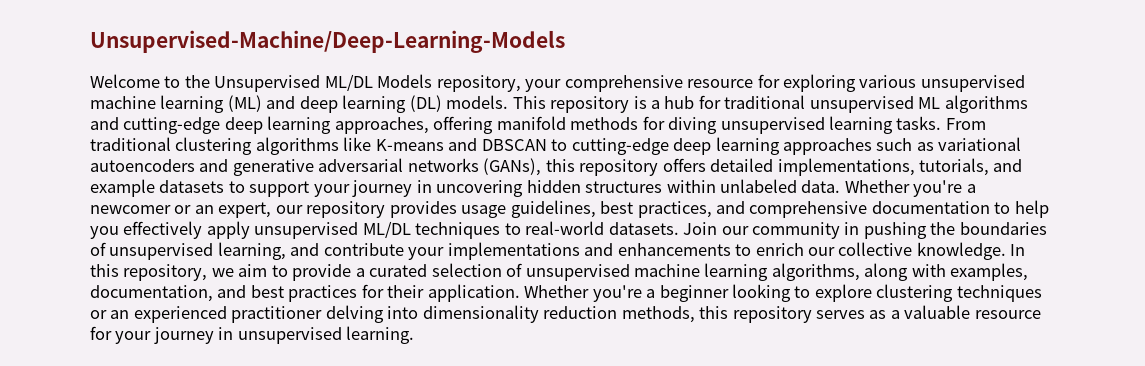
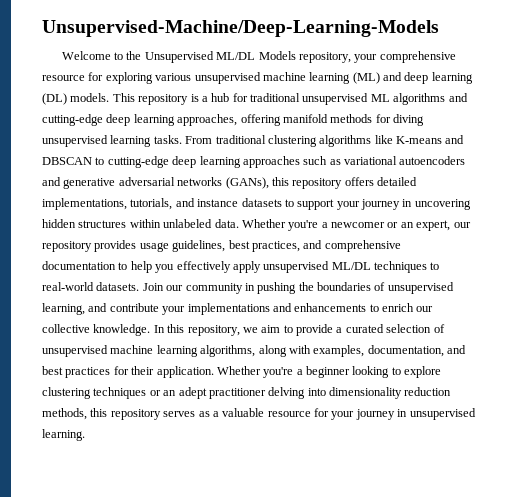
- From traditional clustering algorithms like K-means and DBSCAN to cutting-edge deep learning approaches such as variational autoencoders and generative adversarial networks (GANs), this repository offers detailed implementations, tutorials, and example datasets to support your journey in uncovering hidden structures within unlabeled data.
+ From traditional clustering algorithms like K-means and DBSCAN to cutting-edge deep learning approaches such as variational autoencoders and generative adversarial networks (GANs), this repository offers detailed implementations, tutorials, and instance datasets to support your journey in uncovering hidden structures within unlabeled data.
- Whether you're a beginner looking to explore clustering techniques or an experienced practitioner delving into dimensionality reduction methods, this repository serves as a valuable resource for your journey in unsupervised learning.
+ Whether you're a beginner looking to explore clustering techniques or an adept practitioner delving into dimensionality reduction methods, this repository serves as a valuable resource for your journey in unsupervised learning.

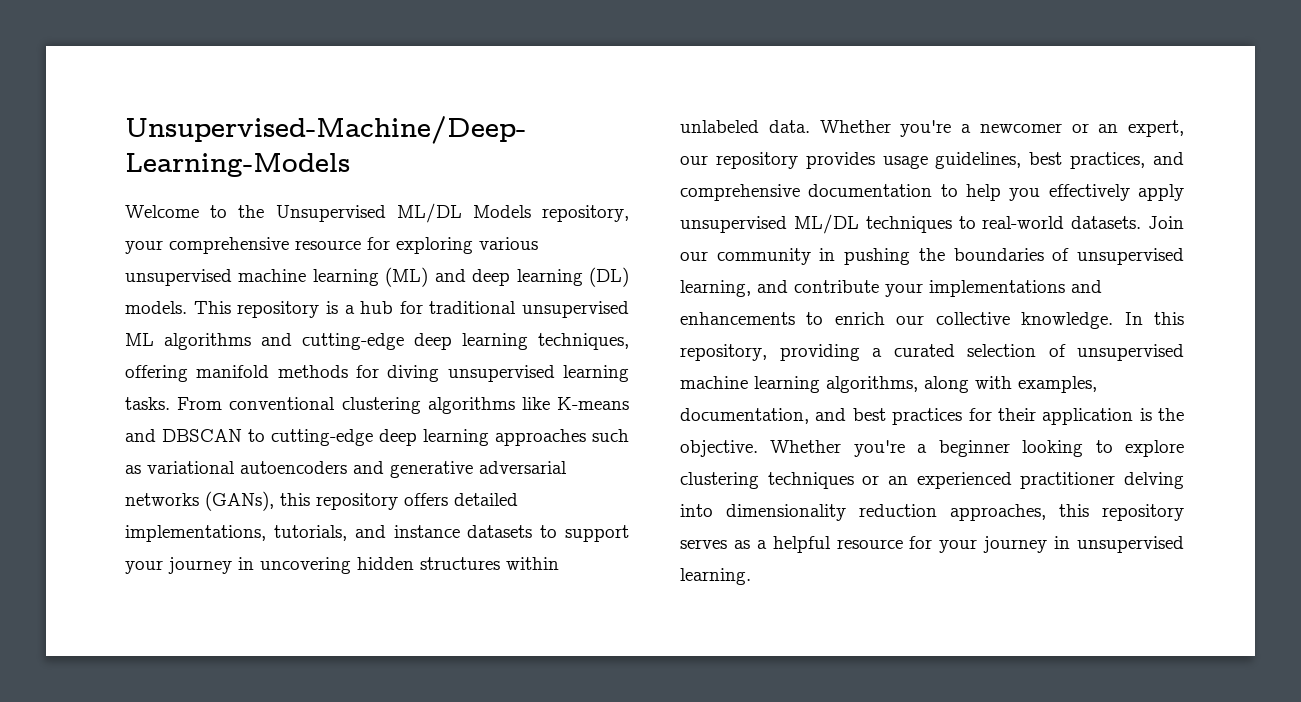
- This repository is a hub for traditional unsupervised ML algorithms and cutting-edge deep learning approaches, offering manifold methods for diving unsupervised learning tasks.
+ This repository is a hub for traditional unsupervised ML algorithms and cutting-edge deep learning techniques, offering manifold methods for diving unsupervised learning tasks.
- From traditional clustering algorithms like K-means and DBSCAN to cutting-edge deep learning approaches such as variational autoencoders and generative adversarial networks (GANs), this repository offers detailed implementations, tutorials, and instance datasets to support your journey in uncovering hidden structures within unlabeled data.
+ From conventional clustering algorithms like K-means and DBSCAN to cutting-edge deep learning approaches such as variational autoencoders and generative adversarial networks (GANs), this repository offers detailed implementations, tutorials, and instance datasets to support your journey in uncovering hidden structures within unlabeled data.
- In this repository, we aim to provide a curated selection of unsupervised machine learning algorithms, along with examples, documentation, and best practices for their application.
+ In this repository, providing a curated selection of unsupervised machine learning algorithms, along with examples, documentation, and best practices for their application is the objective.
- Whether you're a beginner looking to explore clustering techniques or an adept practitioner delving into dimensionality reduction methods, this repository serves as a valuable resource for your journey in unsupervised learning.
+ Whether you're a beginner looking to explore clustering techniques or an experienced practitioner delving into dimensionality reduction approaches, this repository serves as a helpful resource for your journey in unsupervised learning.

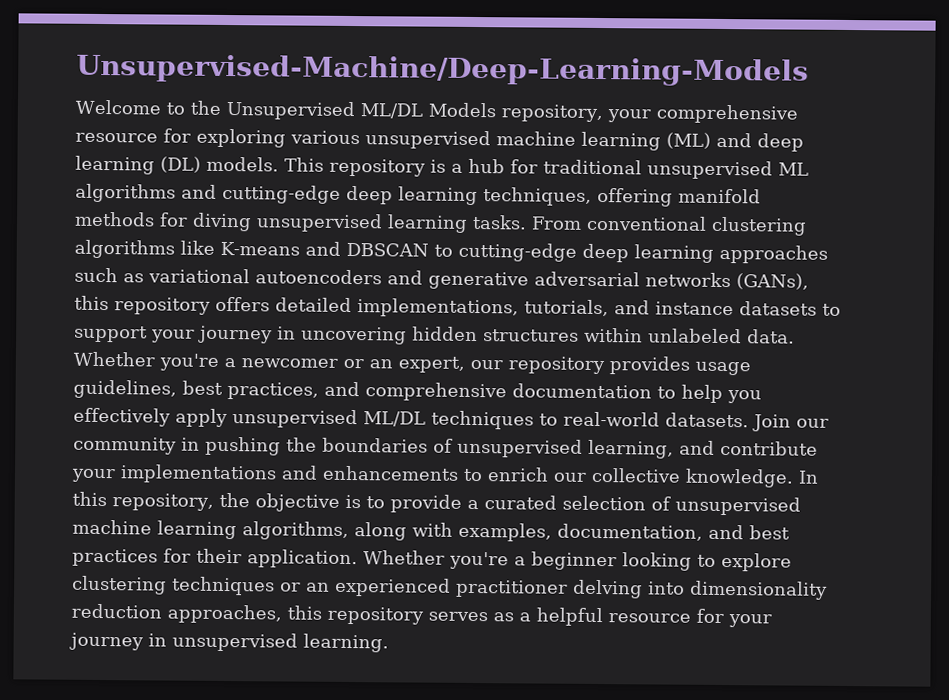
- In this repository, providing a curated selection of unsupervised machine learning algorithms, along with examples, documentation, and best practices for their application is the objective.
+ In this repository, the objective is to provide a curated selection of unsupervised machine learning algorithms, along with examples, documentation, and best practices for their application.

